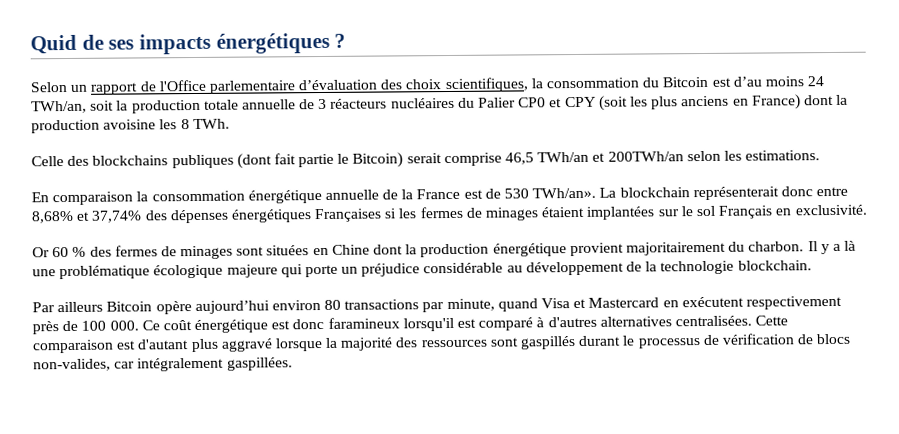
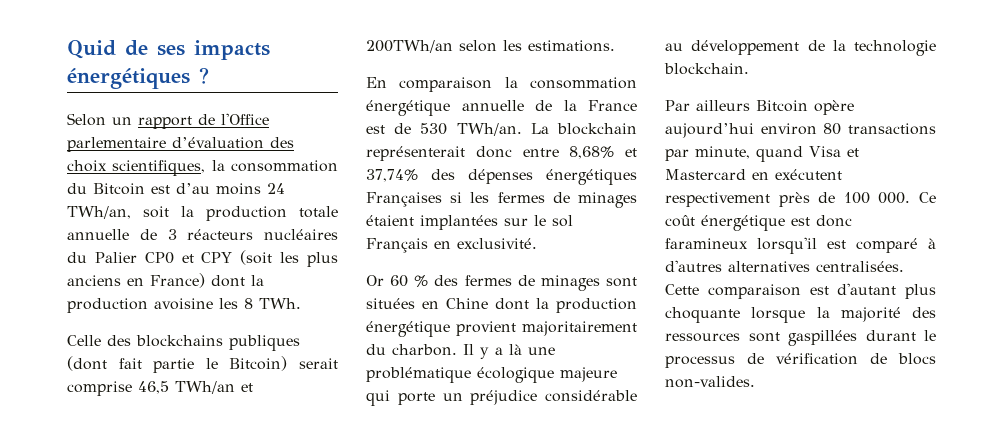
- En comparaison la consommation énergétique annuelle de la France est de 530 TWh/an».
+ En comparaison la consommation énergétique annuelle de la France est de 530 TWh/an.
- Cette comparaison est d'autant plus aggravé lorsque la majorité des ressources sont gaspillés durant le processus de vérification de blocs non-valides, car intégralement gaspillées.
+ Cette comparaison est d'autant plus choquante lorsque la majorité des ressources sont gaspillées durant le processus de vérification de blocs non-valides.

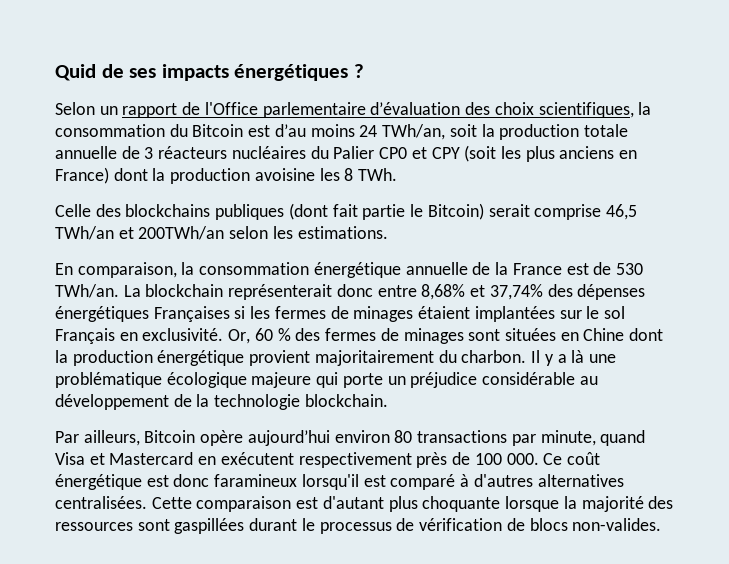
- En comparaison la consommation énergétique annuelle de la France est de 530 TWh/an.
+ En comparaison, la consommation énergétique annuelle de la France est de 530 TWh/an.
- La blockchain représenterait donc entre 8,68% et 37,74% des dépenses énergétiques Françaises si les fermes de minages étaient implantées sur le sol Français en exclusivité.
- Or 60 % des fermes de minages sont situées en Chine dont la production énergétique provient majoritairement du charbon.
+ La blockchain représenterait donc entre 8,68% et 37,74% des dépenses énergétiques Françaises si les fermes de minages étaient implantées sur le sol Français en exclusivité. Or, 60 % des fermes de minages sont situées en Chine dont la production énergétique provient majoritairement du charbon.
- Par ailleurs Bitcoin opère aujourd’hui environ 80 transactions par minute, quand Visa et Mastercard en exécutent respectivement près de 100 000. Ce coût énergétique est donc faramineux lorsqu'il est comparé à d'autres alternatives centralisées.
+ Par ailleurs, Bitcoin opère aujourd’hui environ 80 transactions par minute, quand Visa et Mastercard en exécutent respectivement près de 100 000. Ce coût énergétique est donc faramineux lorsqu'il est comparé à d'autres alternatives centralisées.

